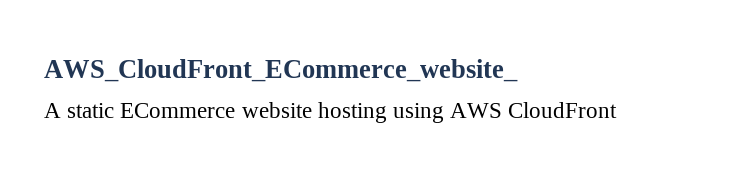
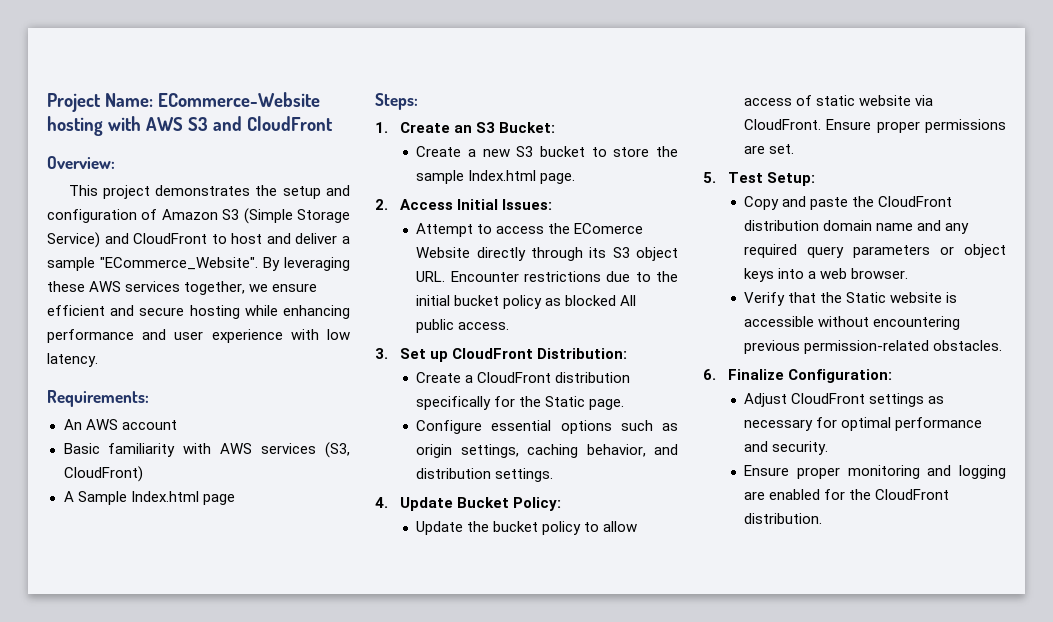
- AWS_CloudFront_ECommerce_website_
- A static ECommerce website hosting using AWS CloudFront
+ Project Name: ECommerce-Website hosting with AWS S3 and CloudFront
+ Overview:
+ This project demonstrates the setup and configuration of Amazon S3 (Simple Storage Service) and CloudFront to host and deliver a sample "ECommerce_Website". By leveraging these AWS services together, we ensure efficient and secure hosting while enhancing performance and user experience with low latency.
+ Requirements:
+ An AWS account
+ Basic familiarity with AWS services (S3, CloudFront)
+ A Sample Index.html page
+ Steps:
+ 1. Create an S3 Bucket:
+ Create a new S3 bucket to store the sample Index.html page.
+ 2. Access Initial Issues:
+ Attempt to access the EComerce Website directly through its S3 object URL. Encounter restrictions due to the initial bucket policy as blocked All public access.
+ 3. Set up CloudFront Distribution:
+ Create a CloudFront distribution specifically for the Static page.
+ Configure essential options such as origin settings, caching behavior, and distribution settings.
+ 4. Update Bucket Policy:
+ Update the bucket policy to allow access of static website via CloudFront. Ensure proper permissions are set.
+ 5. Test Setup:
+ Copy and paste the CloudFront distribution domain name and any required query parameters or object keys into a web browser.
+ Verify that the Static website is accessible without encountering previous permission-related obstacles.
+ 6. Finalize Configuration:
+ Adjust CloudFront settings as necessary for optimal performance and security.
+ Ensure proper monitoring and logging are enabled for the CloudFront distribution.

